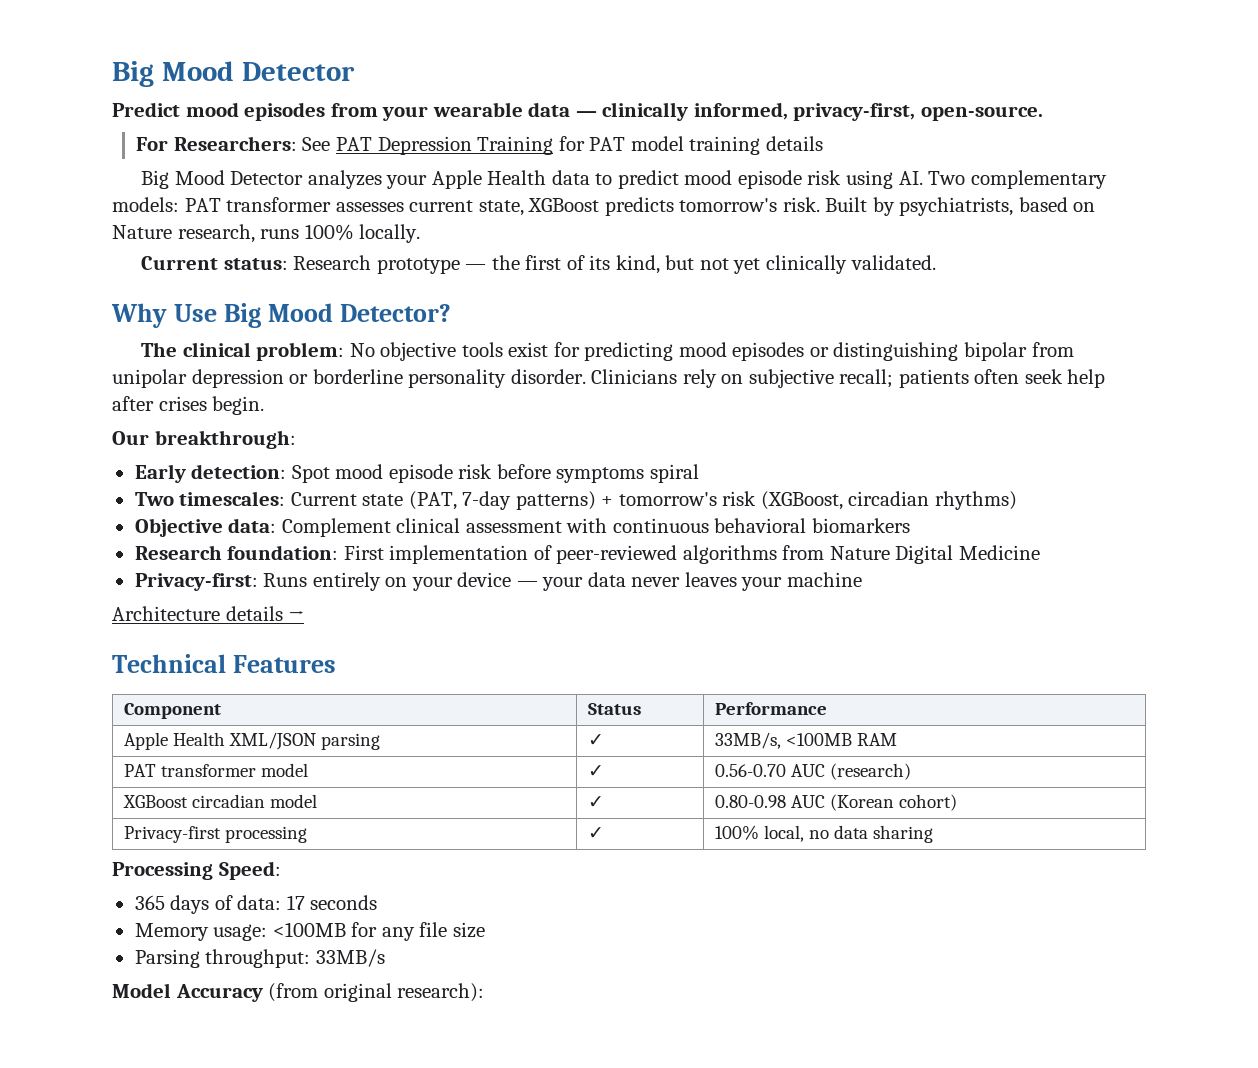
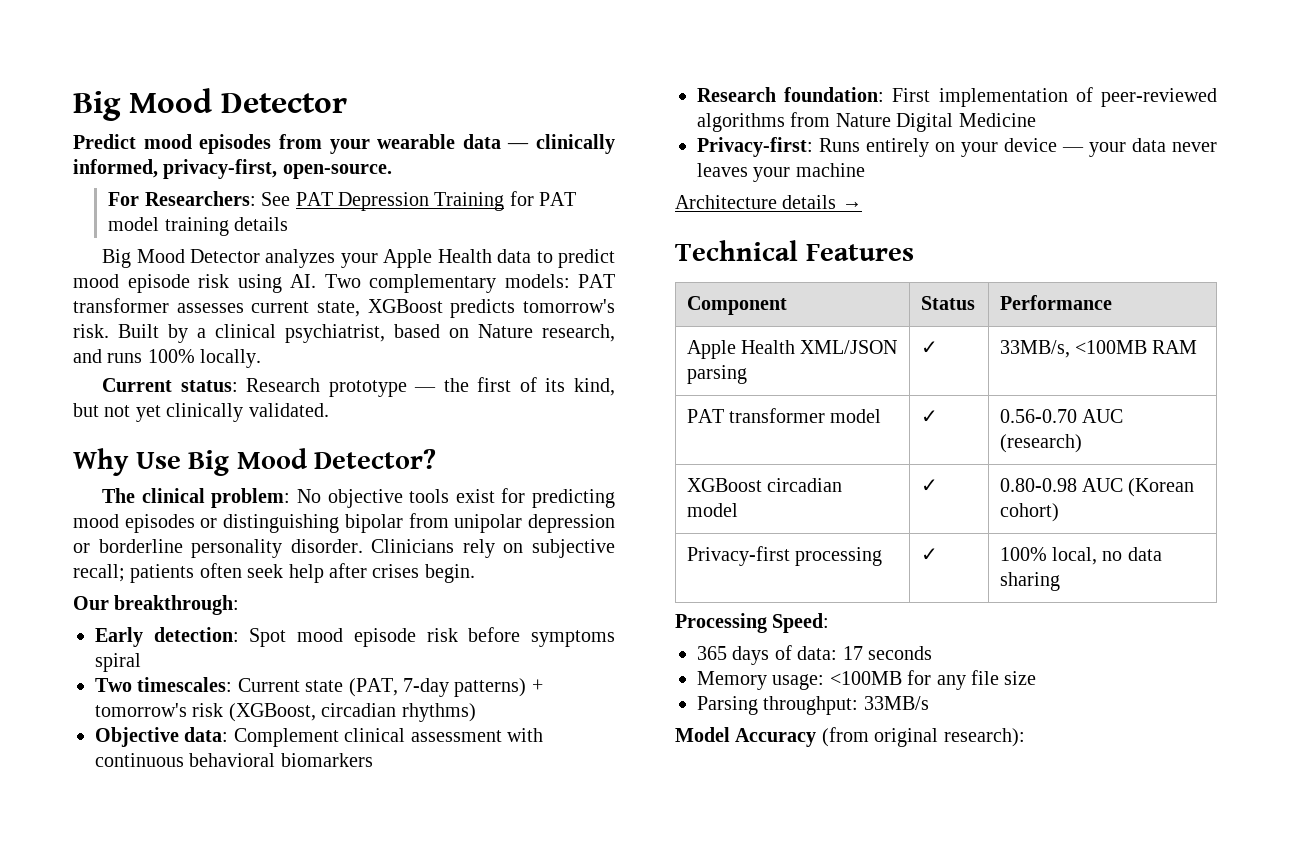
- Built by psychiatrists, based on Nature research, runs 100% locally.
+ Built by a clinical psychiatrist, based on Nature research, and runs 100% locally.

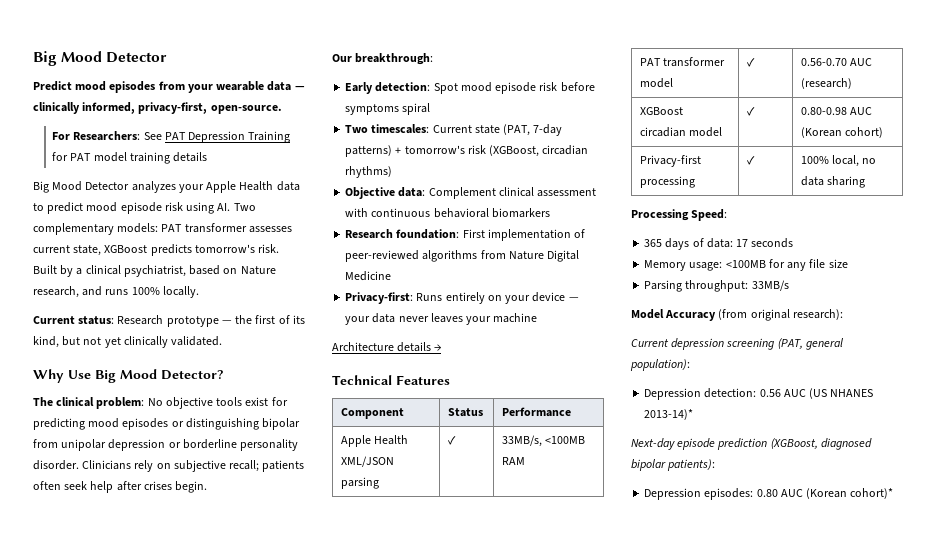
+ Current depression screening (PAT, general population):
+ Depression detection: 0.56 AUC (US NHANES 2013-14)*
+ Next-day episode prediction (XGBoost, diagnosed bipolar patients):
+ Depression episodes: 0.80 AUC (Korean cohort)*

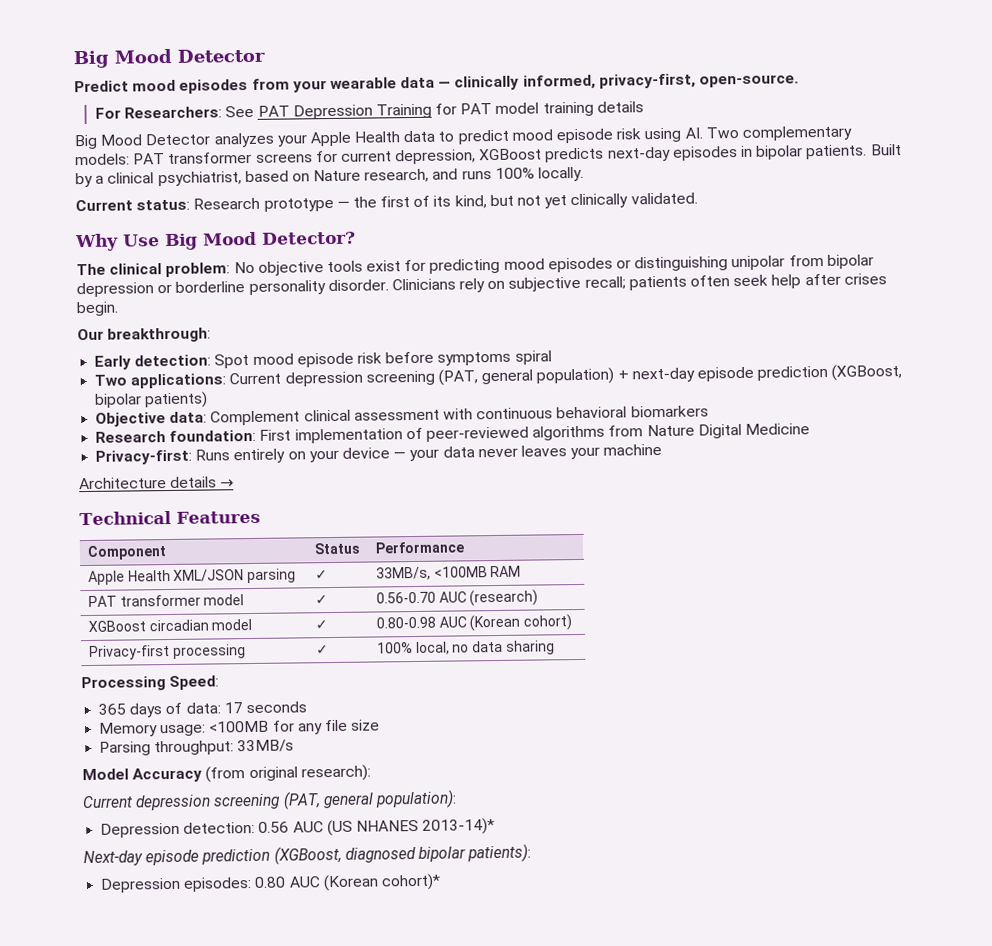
- Big Mood Detector analyzes your Apple Health data to predict mood episode risk using AI. Two complementary models: PAT transformer assesses current state, XGBoost predicts tomorrow's risk.
+ Big Mood Detector analyzes your Apple Health data to predict mood episode risk using AI. Two complementary models: PAT transformer screens for current depression, XGBoost predicts next-day episodes in bipolar patients.
- The clinical problem: No objective tools exist for predicting mood episodes or distinguishing bipolar from unipolar depression or borderline personality disorder.
+ The clinical problem: No objective tools exist for predicting mood episodes or distinguishing unipolar from bipolar depression or borderline personality disorder.
- Two timescales: Current state (PAT, 7-day patterns) + tomorrow's risk (XGBoost, circadian rhythms)
+ Two applications: Current depression screening (PAT, general population) + next-day episode prediction (XGBoost, bipolar patients)

